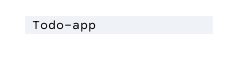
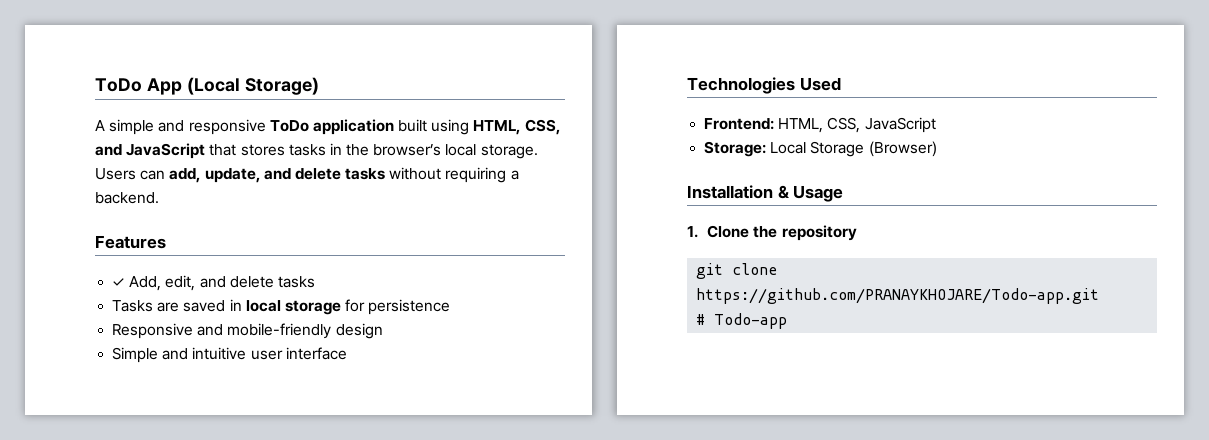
- Todo-app
+ ToDo App (Local Storage)
+ A simple and responsive ToDo application built using HTML, CSS, and JavaScript that stores tasks in the browser’s local storage. Users can add, update, and delete tasks without requiring a backend.
+ Features
+ ✓ Add, edit, and delete tasks
+ Tasks are saved in local storage for persistence
+ Responsive and mobile-friendly design
+ Simple and intuitive user interface
+ Technologies Used
+ Frontend: HTML, CSS, JavaScript
+ Storage: Local Storage (Browser)
+ Installation & Usage
+ 1. Clone the repository
+ git clone https://github.com/PRANAYKHOJARE/Todo-app.git
+ # Todo-app

